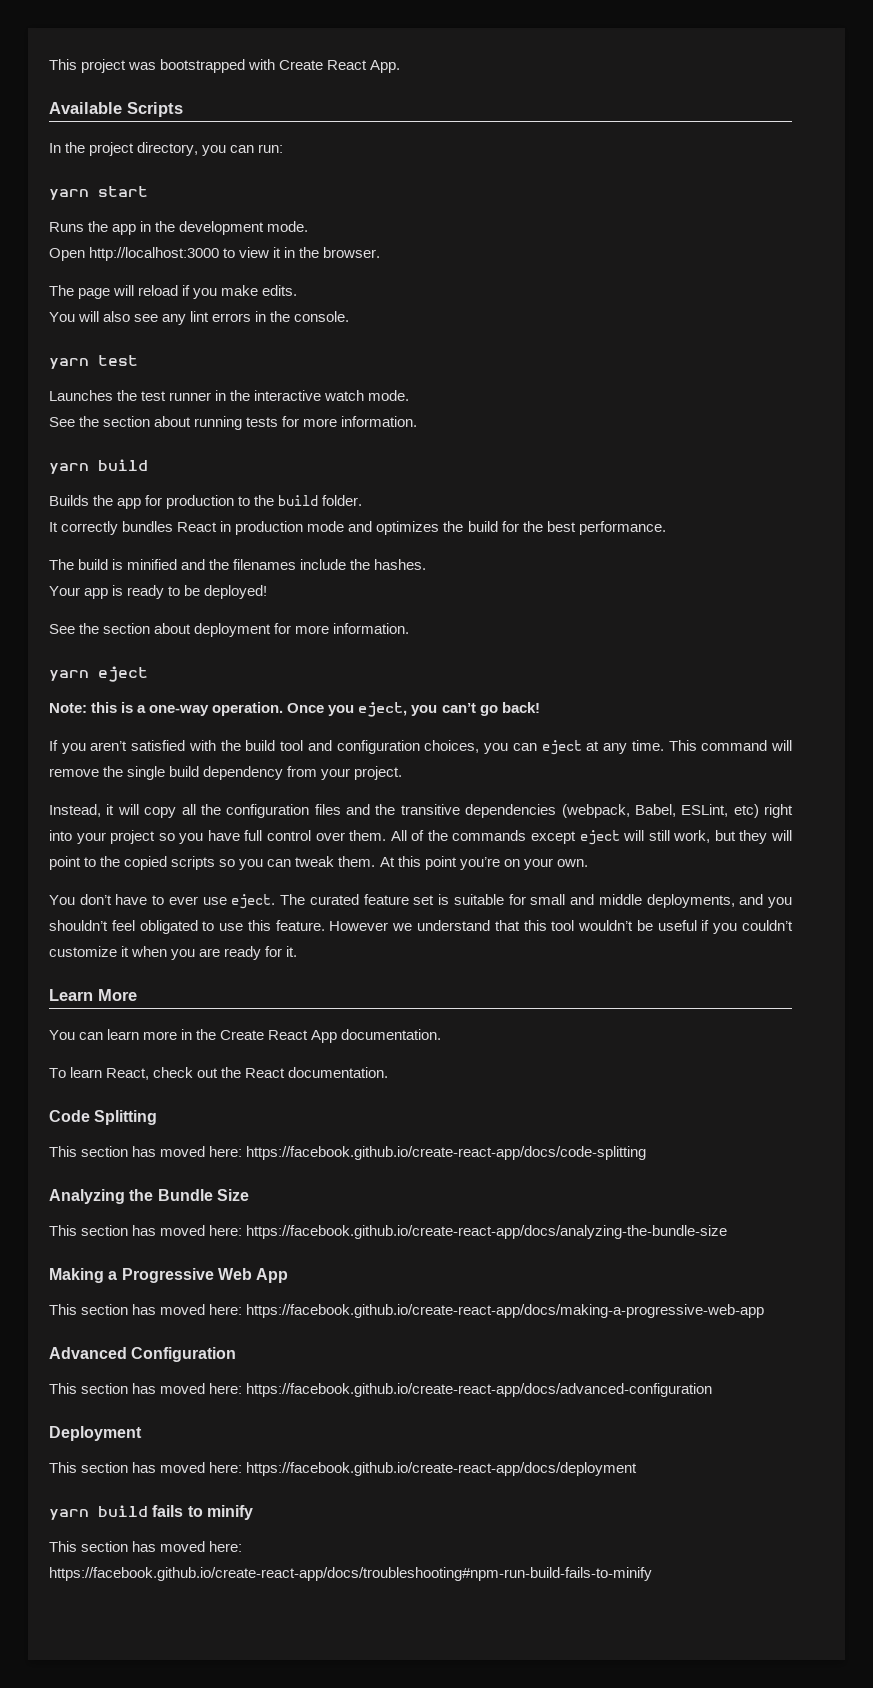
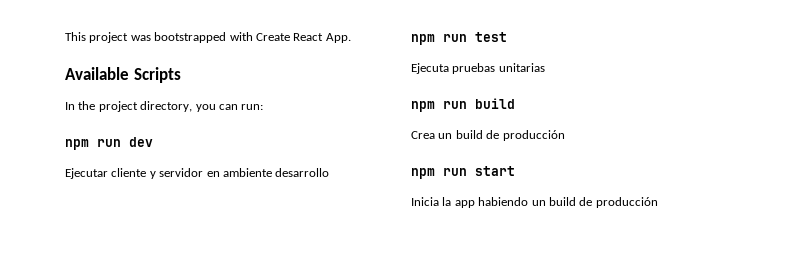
- yarn start
- Runs the app in the development mode.
- Open http://localhost:3000 to view it in the browser.
- The page will reload if you make edits.
- You will also see any lint errors in the console.
- yarn test
- Launches the test runner in the interactive watch mode.
- See the section about running tests for more information.
- yarn build
- Builds the app for production to the build folder.
- It correctly bundles React in production mode and optimizes the build for the best performance.
- The build is minified and the filenames include the hashes.
- Your app is ready to be deployed!
- See the section about deployment for more information.
- yarn eject
- Note: this is a one-way operation. Once you eject, you can’t go back!
- If you aren’t satisfied with the build tool and configuration choices, you can eject at any time. This command will remove the single build dependency from your project.
- Instead, it will copy all the configuration files and the transitive dependencies (webpack, Babel, ESLint, etc) right into your project so you have full control over them. All of the commands except eject will still work, but they will point to the copied scripts so you can tweak them. At this point you’re on your own.
- You don’t have to ever use eject. The curated feature set is suitable for small and middle deployments, and you shouldn’t feel obligated to use this feature. However we understand that this tool wouldn’t be useful if you couldn’t customize it when you are ready for it.
- Learn More
- You can learn more in the Create React App documentation.
- To learn React, check out the React documentation.
- Code Splitting
- This section has moved here: https://facebook.github.io/create-react-app/docs/code-splitting
- Analyzing the Bundle Size
- This section has moved here: https://facebook.github.io/create-react-app/docs/analyzing-the-bundle-size
- Making a Progressive Web App
- This section has moved here: https://facebook.github.io/create-react-app/docs/making-a-progressive-web-app
- Advanced Configuration
- This section has moved here: https://facebook.github.io/create-react-app/docs/advanced-configuration
- Deployment
- This section has moved here: https://facebook.github.io/create-react-app/docs/deployment
- yarn build fails to minify
- This section has moved here: https://facebook.github.io/create-react-app/docs/troubleshooting#npm-run-build-fails-to-minify
+ npm run dev
+ Ejecutar cliente y servidor en ambiente desarrollo
+ npm run test
+ Ejecuta pruebas unitarias
+ npm run build
+ Crea un build de producción
+ npm run start
+ Inicia la app habiendo un build de producción

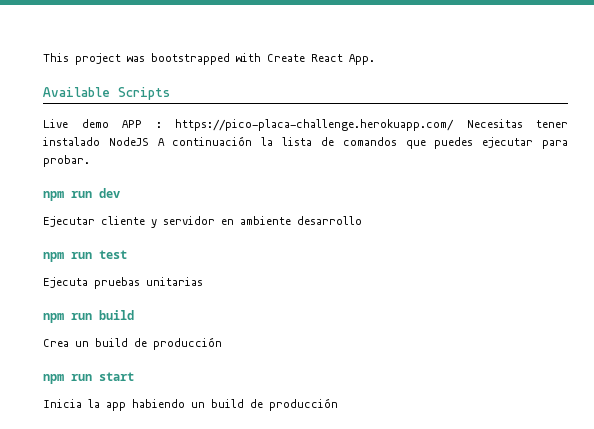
- In the project directory, you can run:
+ Live demo APP : https://pico-placa-challenge.herokuapp.com/ Necesitas tener instalado NodeJS A continuación la lista de comandos que puedes ejecutar para probar.

